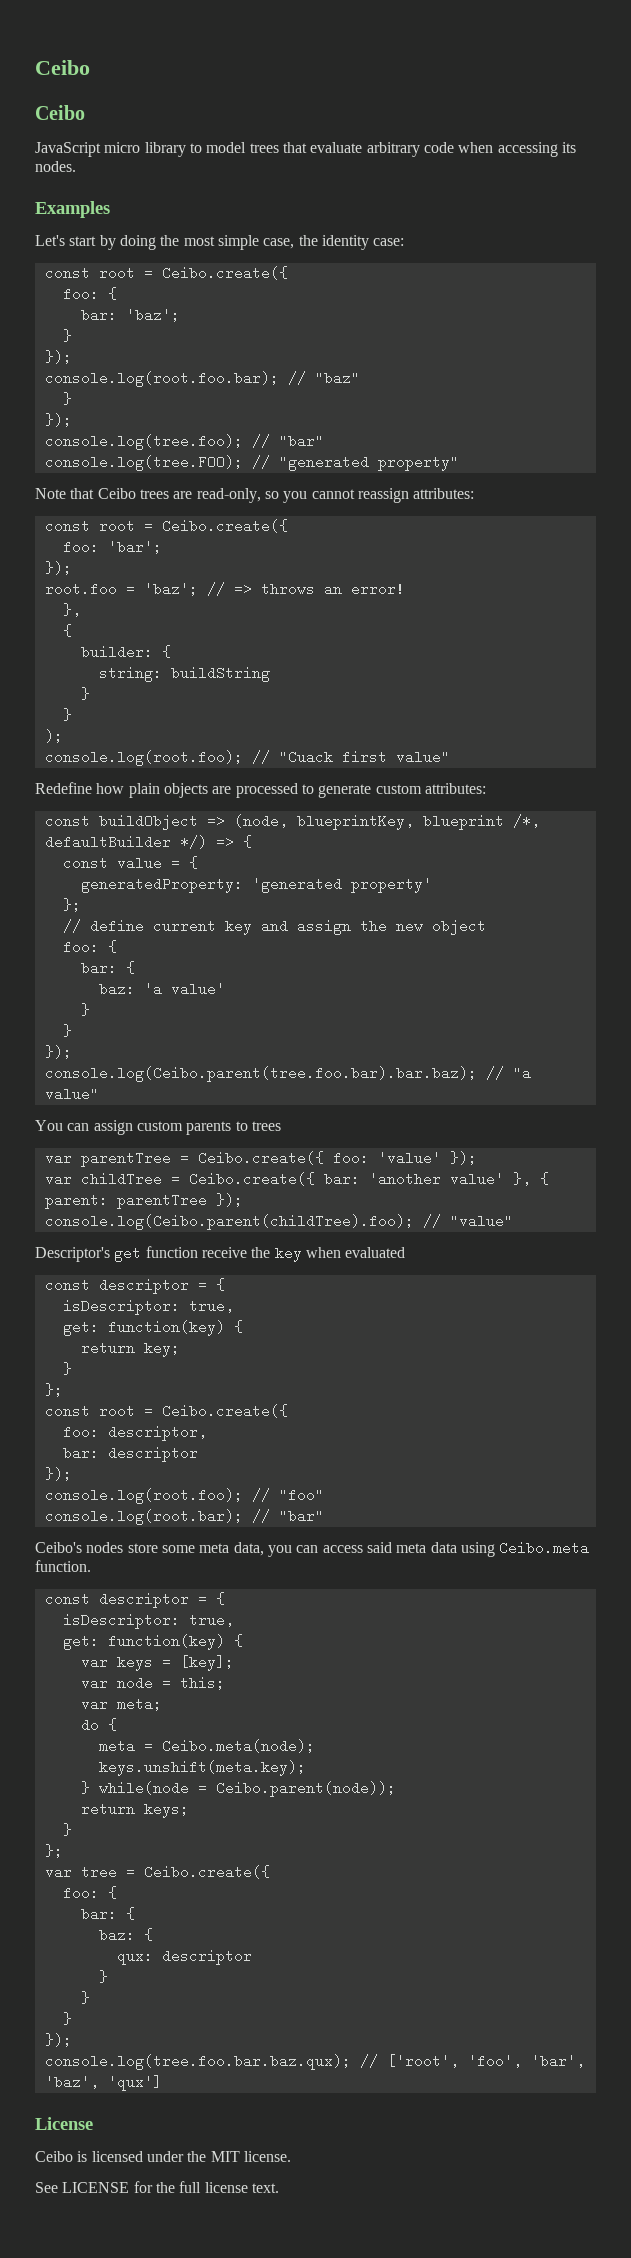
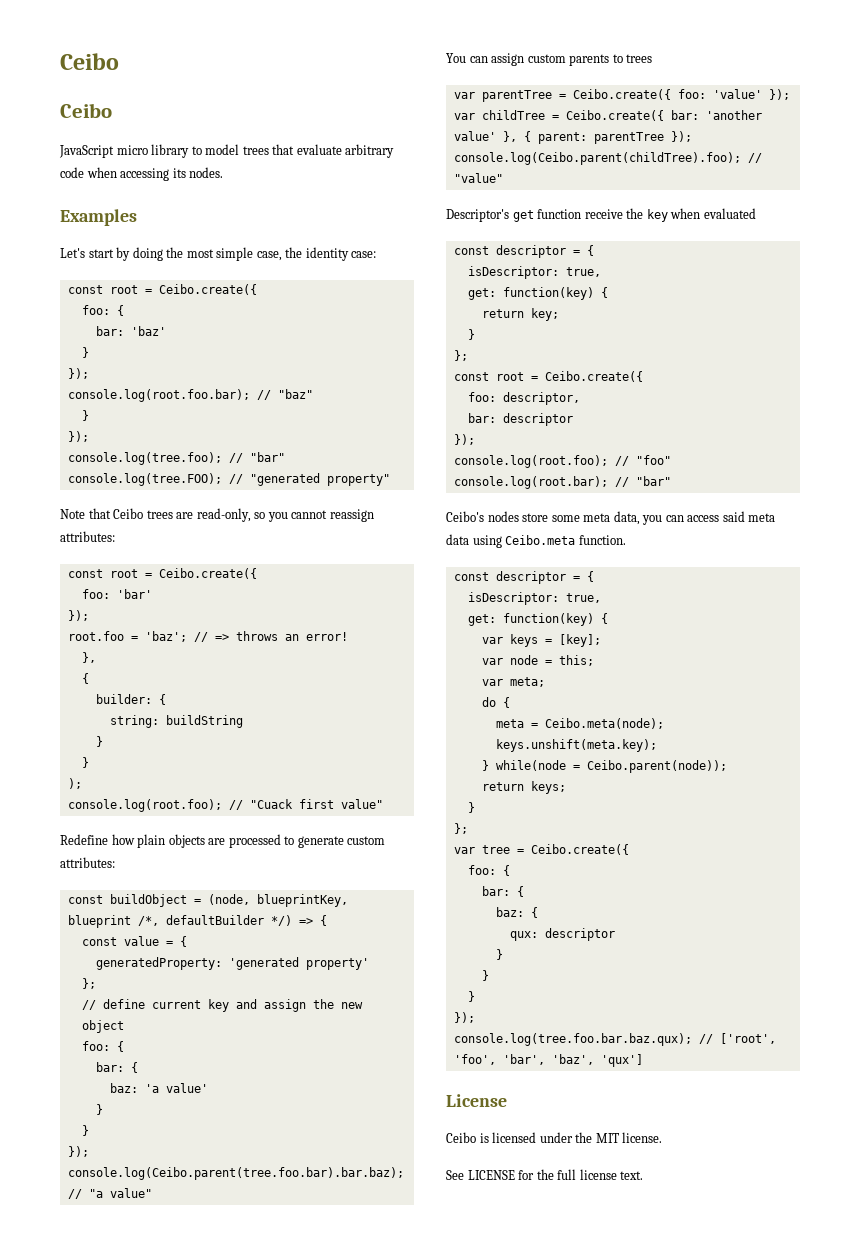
- bar: 'baz';
+ bar: 'baz'
- foo: 'bar';
+ foo: 'bar'
- const buildObject => (node, blueprintKey, blueprint /*, defaultBuilder */) => {
+ const buildObject = (node, blueprintKey, blueprint /*, defaultBuilder */) => {

